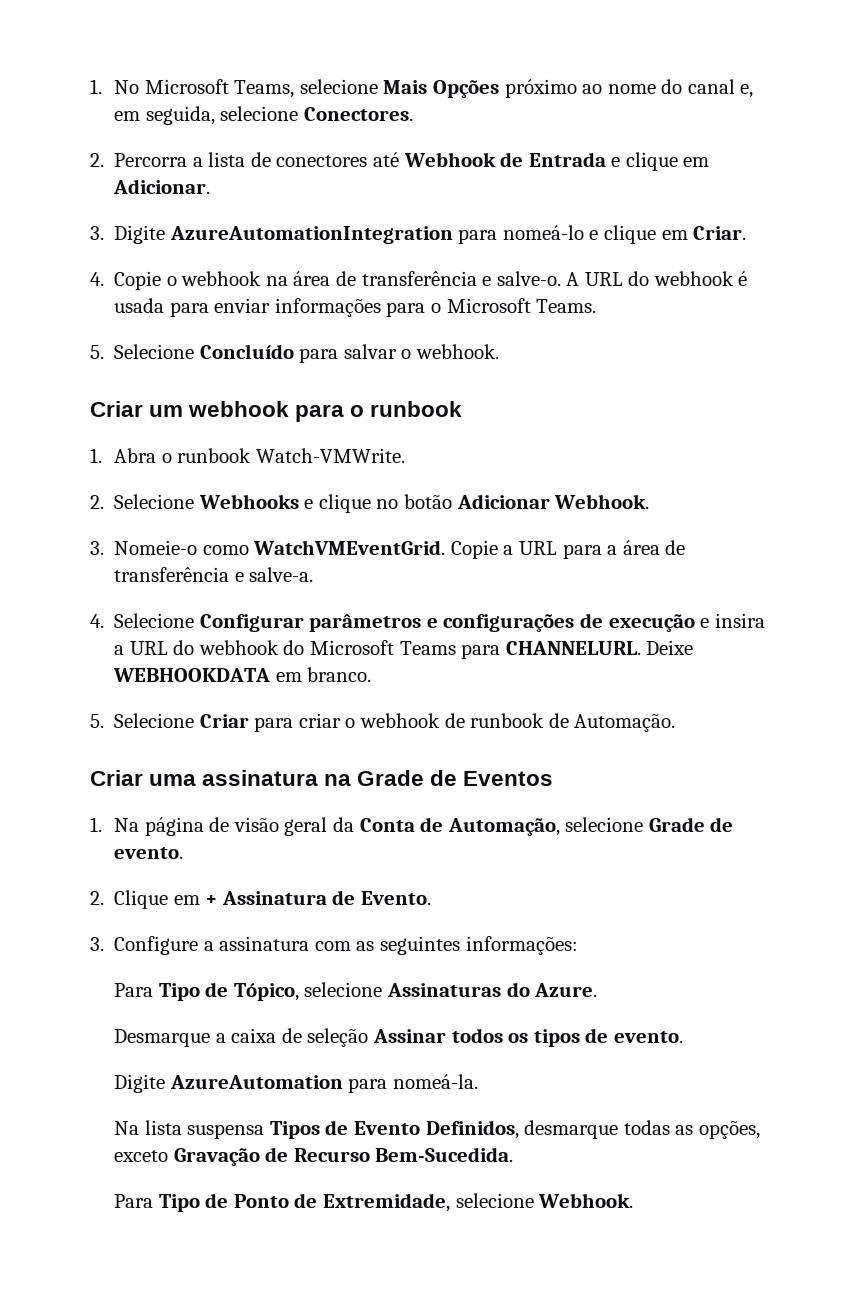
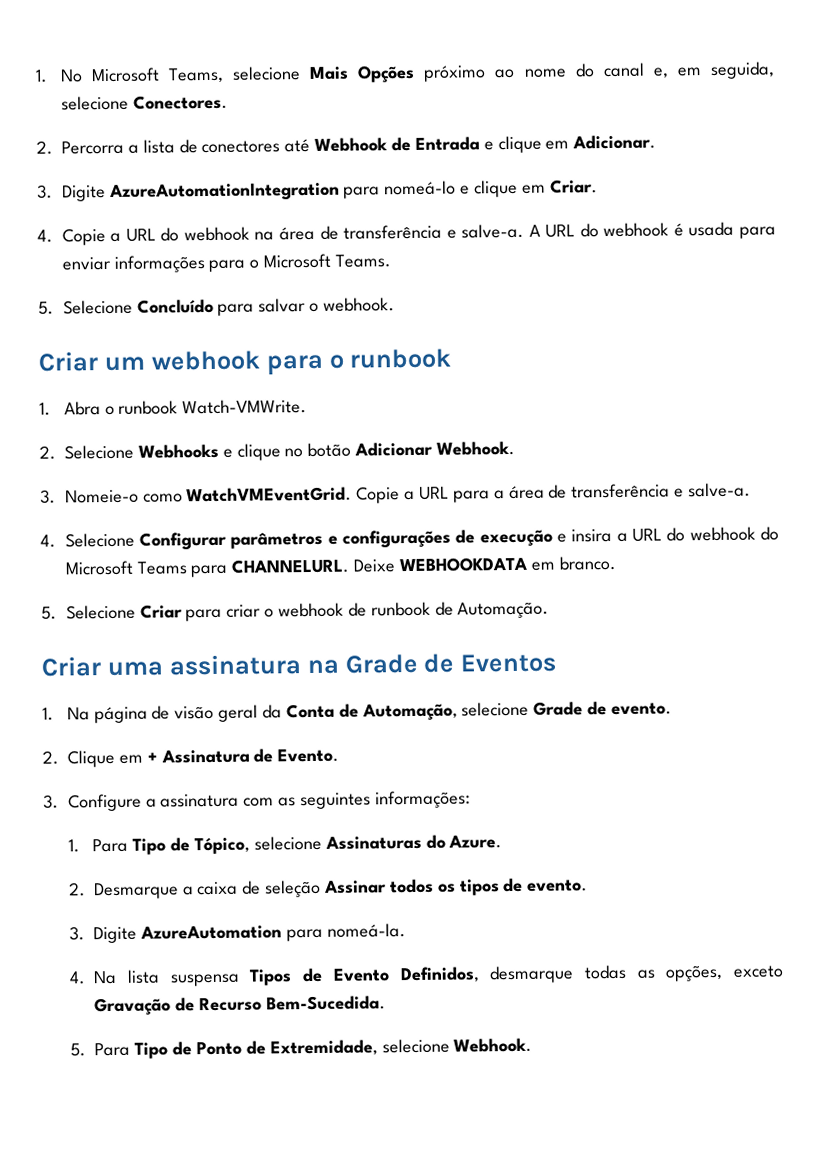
- 4. Copie o webhook na área de transferência e salve-o.
+ 4. Copie a URL do webhook na área de transferência e salve-a.
- Para Tipo de Tópico, selecione Assinaturas do Azure.
+ 1. Para Tipo de Tópico, selecione Assinaturas do Azure.
- Desmarque a caixa de seleção Assinar todos os tipos de evento.
+ 2. Desmarque a caixa de seleção Assinar todos os tipos de evento.
- Digite AzureAutomation para nomeá-la.
+ 3. Digite AzureAutomation para nomeá-la.
- Na lista suspensa Tipos de Evento Definidos, desmarque todas as opções, exceto Gravação de Recurso Bem-Sucedida.
+ 4. Na lista suspensa Tipos de Evento Definidos, desmarque todas as opções, exceto Gravação de Recurso Bem-Sucedida.
- Para Tipo de Ponto de Extremidade, selecione Webhook.
+ 5. Para Tipo de Ponto de Extremidade, selecione Webhook.

